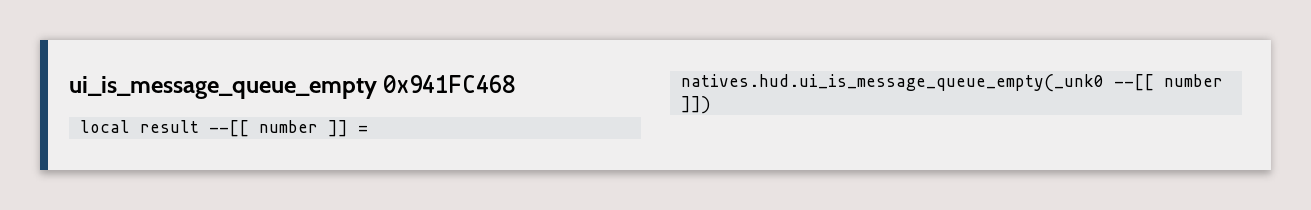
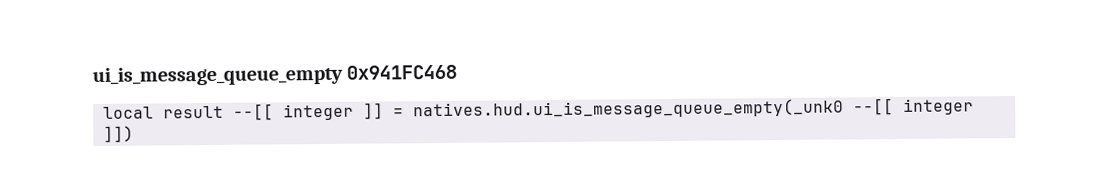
- local result --[[ number ]] = natives.hud.ui_is_message_queue_empty(_unk0 --[[ number ]])
+ local result --[[ integer ]] = natives.hud.ui_is_message_queue_empty(_unk0 --[[ integer ]])

